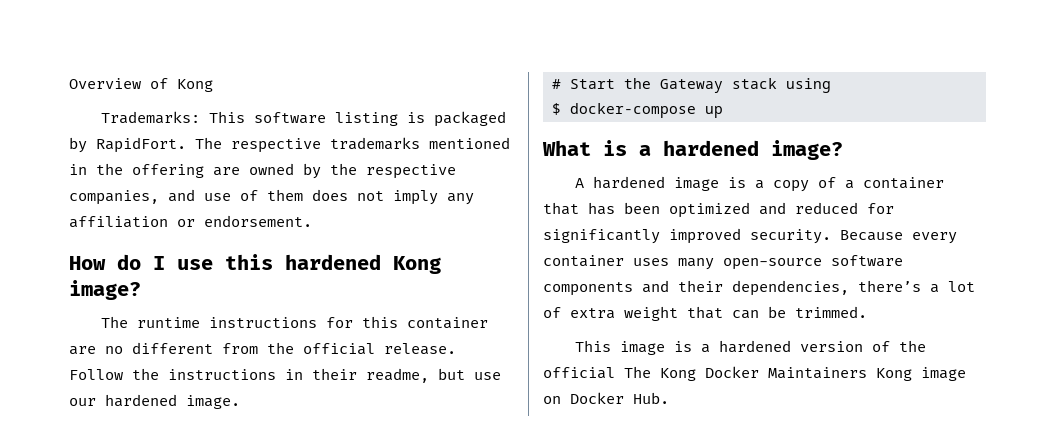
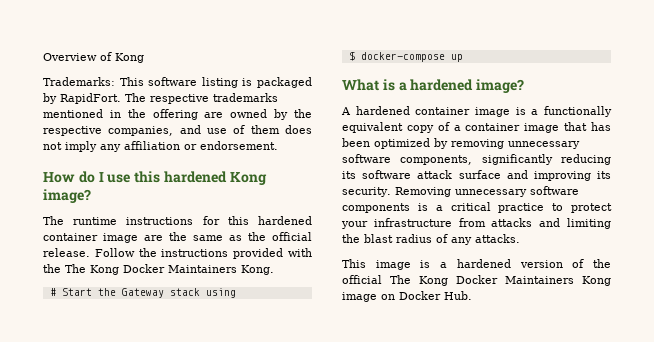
- The runtime instructions for this container are no different from the official release.
+ The runtime instructions for this hardened container image are the same as the official release.
- Follow the instructions in their readme, but use our hardened image.
+ Follow the instructions provided with the The Kong Docker Maintainers Kong.
- A hardened image is a copy of a container that has been optimized and reduced for significantly improved security. Because every container uses many open-source software components and their dependencies, there’s a lot of extra weight that can be trimmed.
+ A hardened container image is a functionally equivalent copy of a container image that has been optimized by removing unnecessary software components, significantly reducing its software attack surface and improving its security. Removing unnecessary software components is a critical practice to protect your infrastructure from attacks and limiting the blast radius of any attacks.

